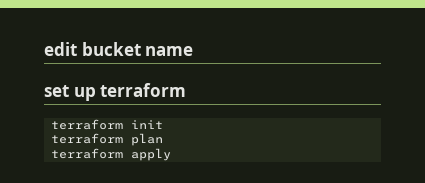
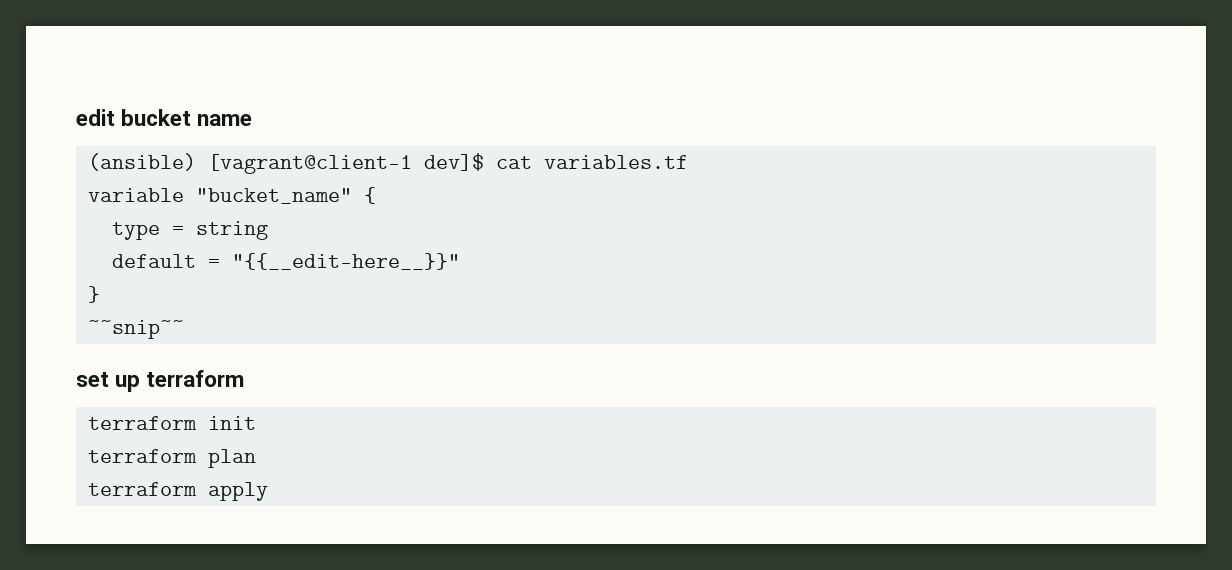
+ (ansible) [vagrant@client-1 dev]$ cat variables.tf
+ variable "bucket_name" {
+ type = string
+ default = "{{__edit-here__}}"
+ }
+ ~~snip~~

